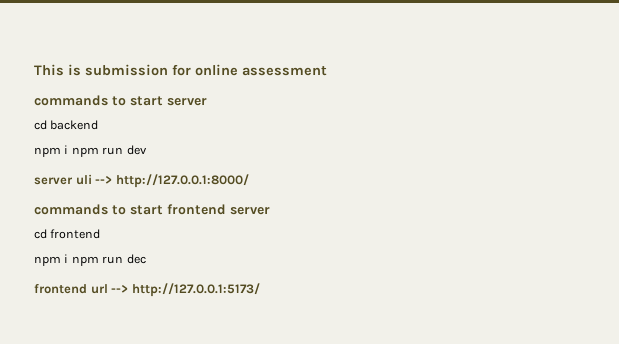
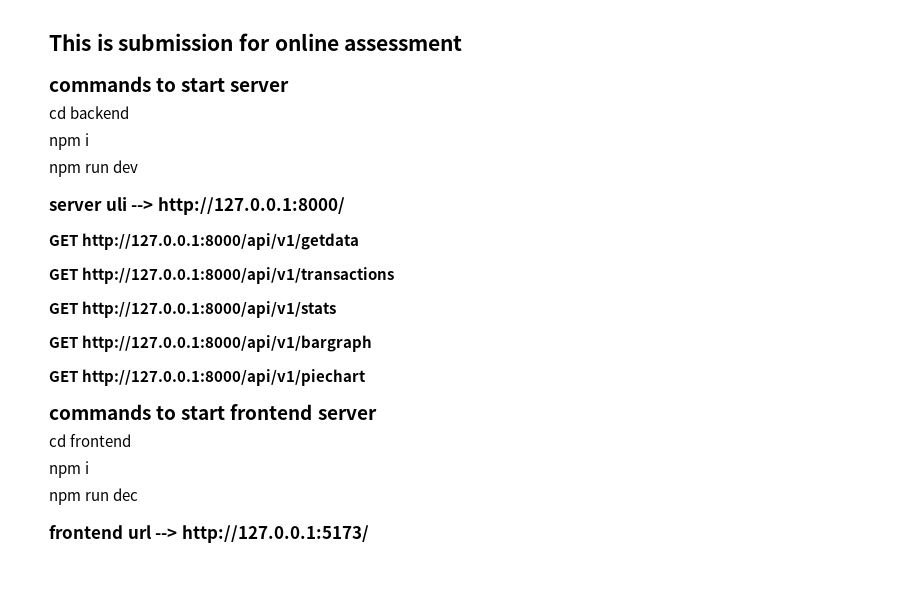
  cd backend
- npm i npm run dev
+ npm i
+ npm run dev
+ GET http://127.0.0.1:8000/api/v1/getdata
+ GET http://127.0.0.1:8000/api/v1/transactions
+ GET http://127.0.0.1:8000/api/v1/stats
+ GET http://127.0.0.1:8000/api/v1/bargraph
+ GET http://127.0.0.1:8000/api/v1/piechart
  cd frontend
- npm i npm run dec
+ npm i
+ npm run dec

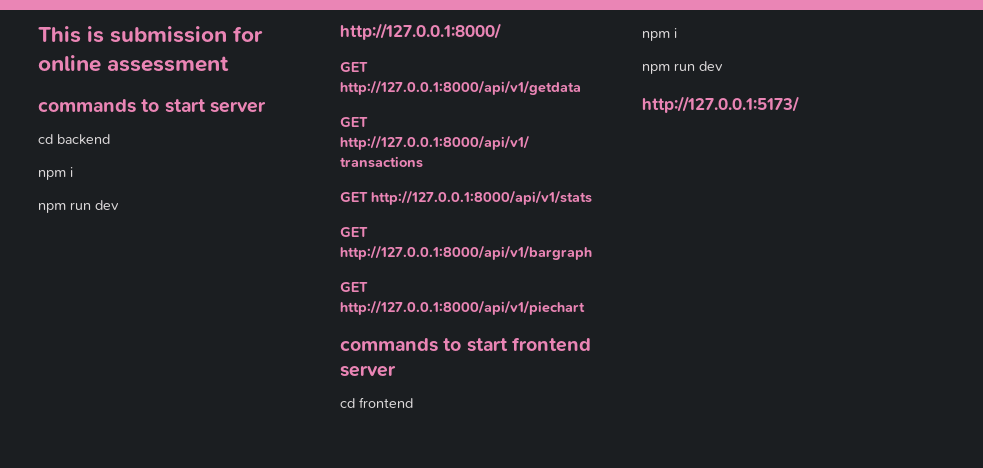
- server uli --> http://127.0.0.1:8000/
+ http://127.0.0.1:8000/
  cd frontend
  npm i
- npm run dec
- frontend url --> http://127.0.0.1:5173/
+ npm run dev
+ http://127.0.0.1:5173/

